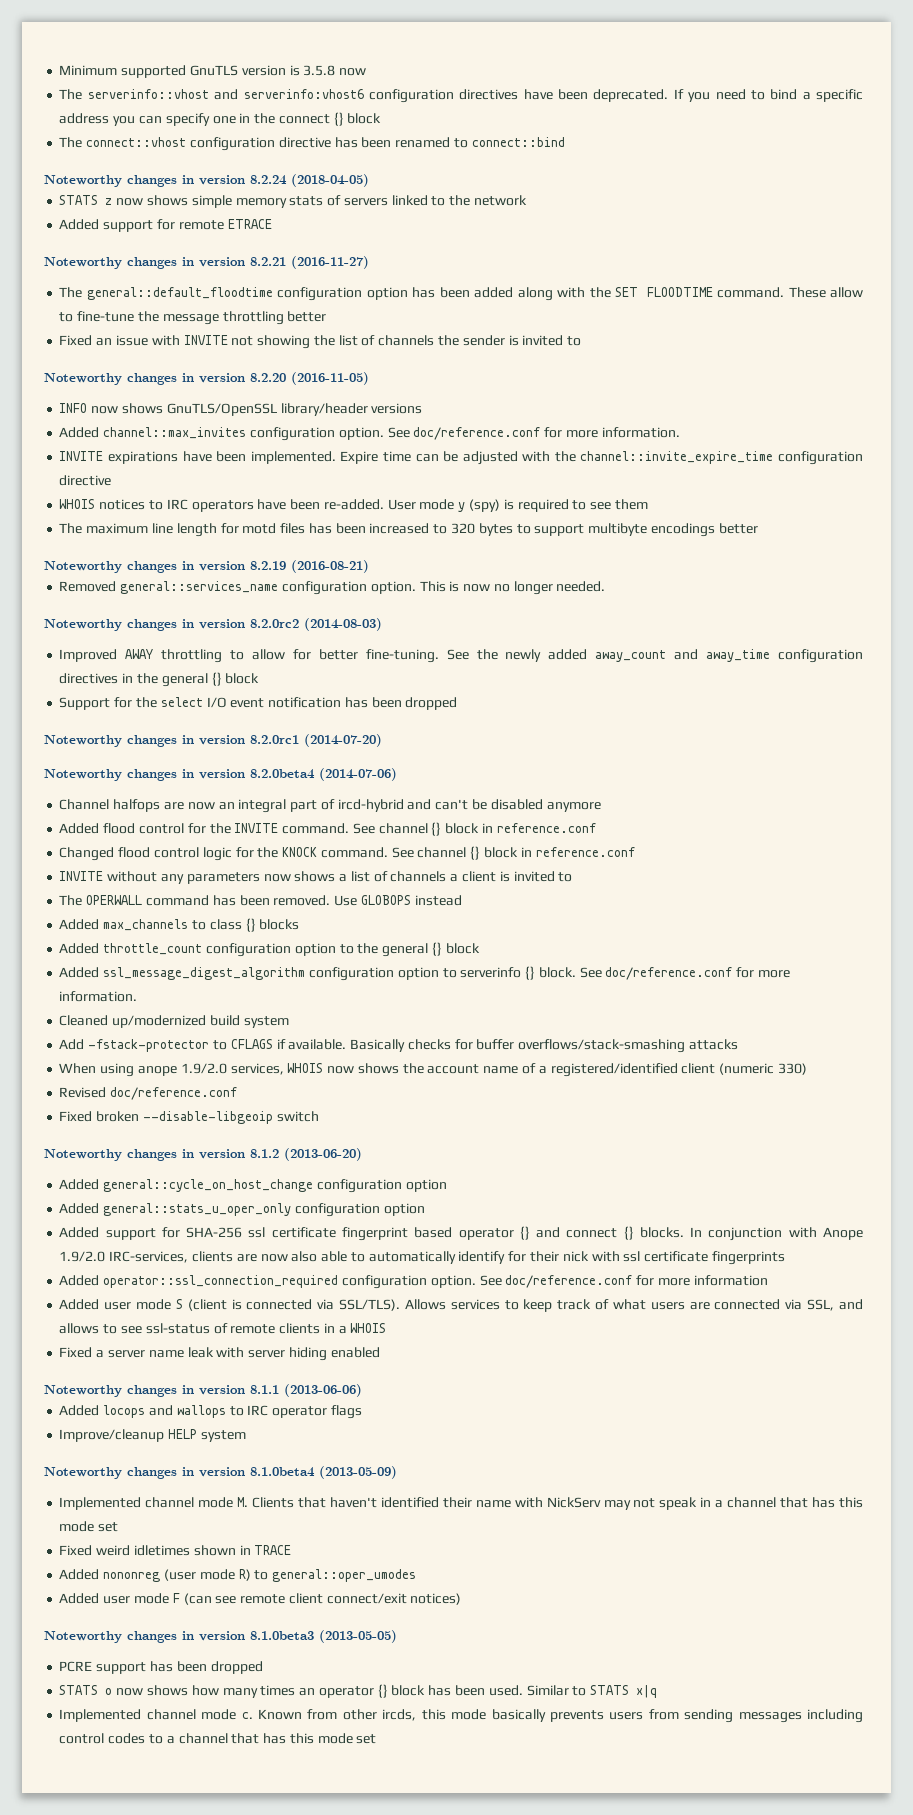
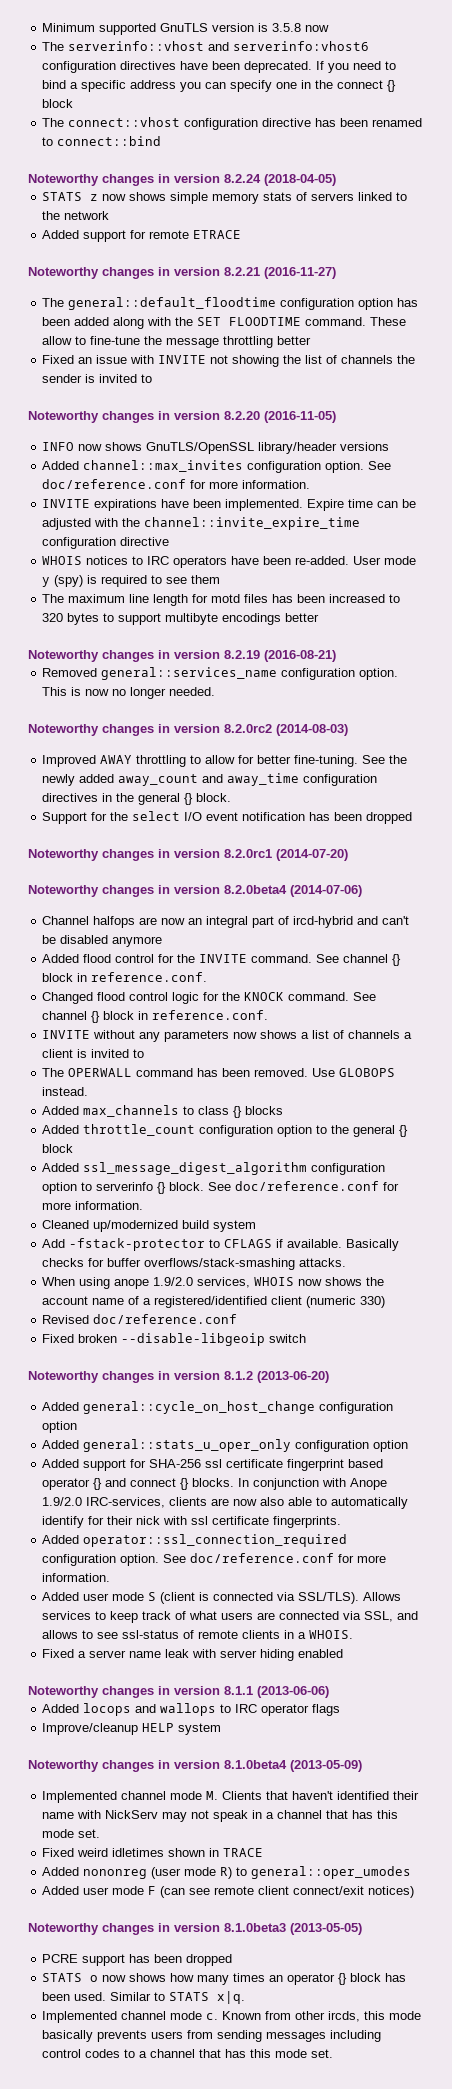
- See the newly added away_count and away_time configuration directives in the general {} block
+ See the newly added away_count and away_time configuration directives in the general {} block.
- Added flood control for the INVITE command. See channel {} block in reference.conf
+ Added flood control for the INVITE command. See channel {} block in reference.conf.
- Changed flood control logic for the KNOCK command. See channel {} block in reference.conf
+ Changed flood control logic for the KNOCK command. See channel {} block in reference.conf.
- Use GLOBOPS instead
+ Use GLOBOPS instead.
- Basically checks for buffer overflows/stack-smashing attacks
+ Basically checks for buffer overflows/stack-smashing attacks.
- In conjunction with Anope 1.9/2.0 IRC-services, clients are now also able to automatically identify for their nick with ssl certificate fingerprints
+ In conjunction with Anope 1.9/2.0 IRC-services, clients are now also able to automatically identify for their nick with ssl certificate fingerprints.
- Added operator::ssl_connection_required configuration option. See doc/reference.conf for more information
+ Added operator::ssl_connection_required configuration option. See doc/reference.conf for more information.
- Allows services to keep track of what users are connected via SSL, and allows to see ssl-status of remote clients in a WHOIS
+ Allows services to keep track of what users are connected via SSL, and allows to see ssl-status of remote clients in a WHOIS.
- Implemented channel mode M. Clients that haven't identified their name with NickServ may not speak in a channel that has this mode set
+ Implemented channel mode M. Clients that haven't identified their name with NickServ may not speak in a channel that has this mode set.
- Similar to STATS x|q
+ Similar to STATS x|q.
- Known from other ircds, this mode basically prevents users from sending messages including control codes to a channel that has this mode set
+ Known from other ircds, this mode basically prevents users from sending messages including control codes to a channel that has this mode set.

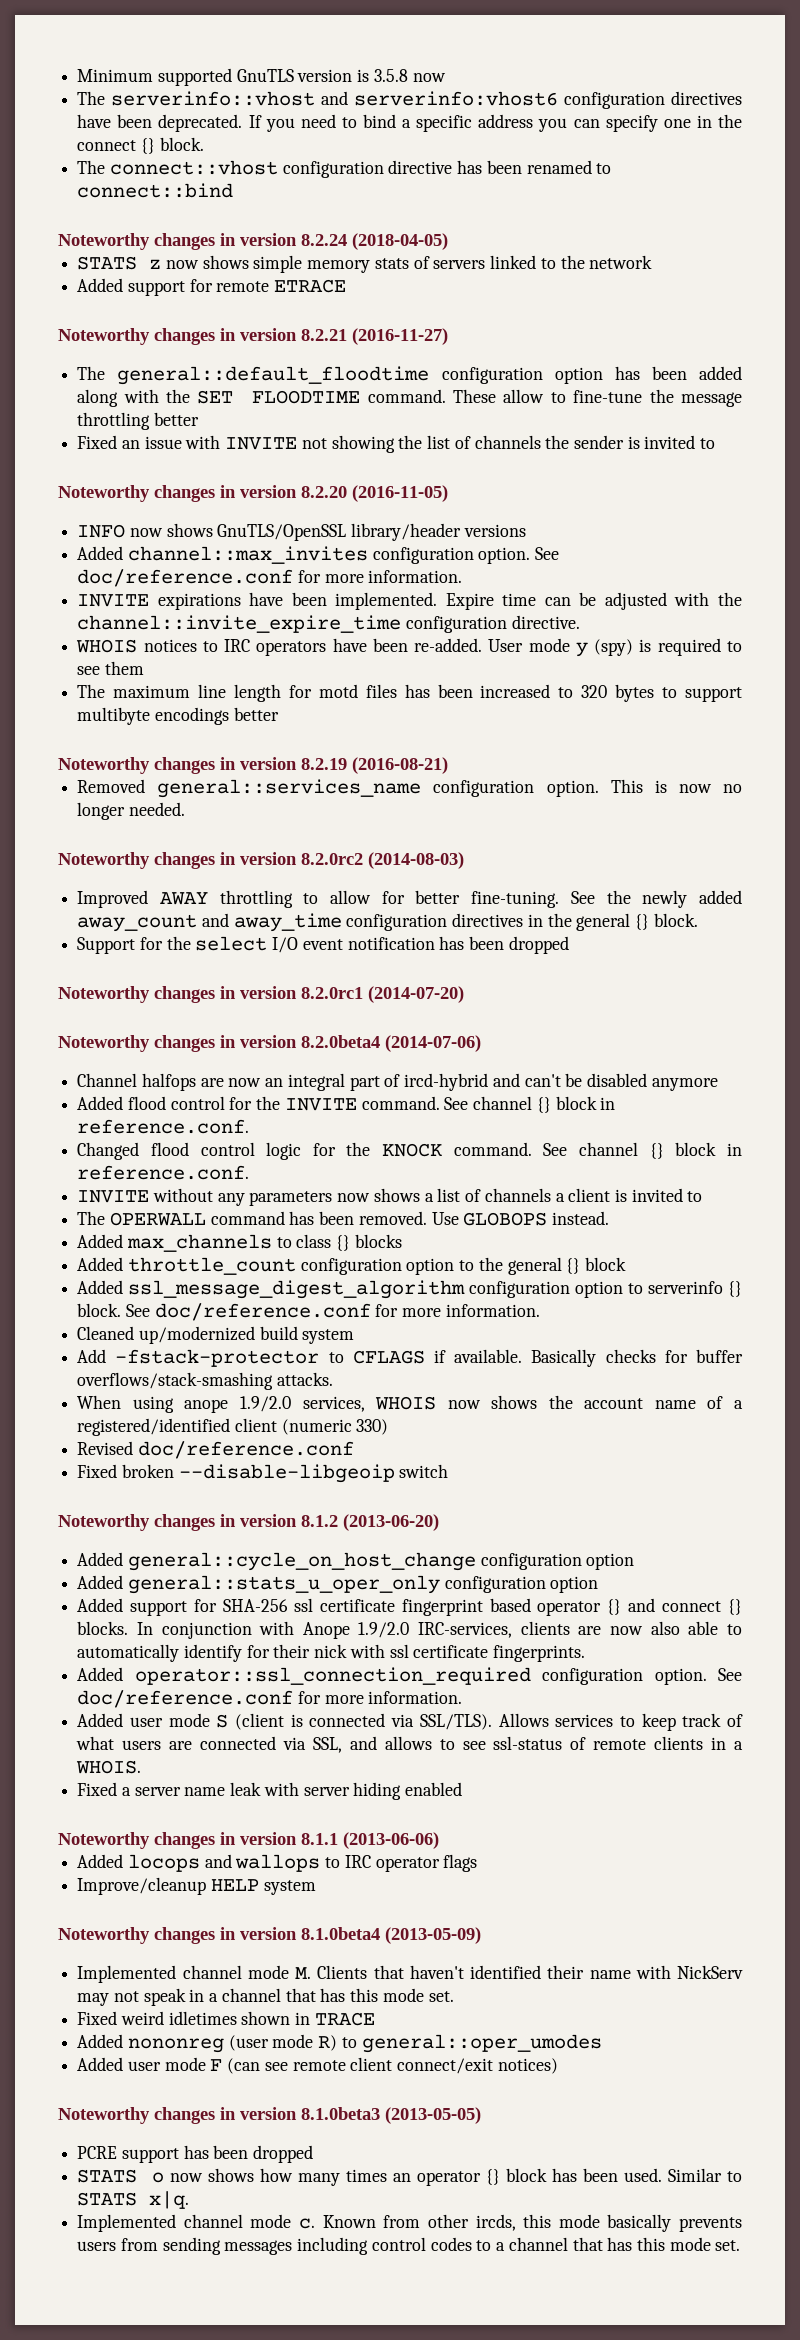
- If you need to bind a specific address you can specify one in the connect {} block
+ If you need to bind a specific address you can specify one in the connect {} block.
- Expire time can be adjusted with the channel::invite_expire_time configuration directive
+ Expire time can be adjusted with the channel::invite_expire_time configuration directive.

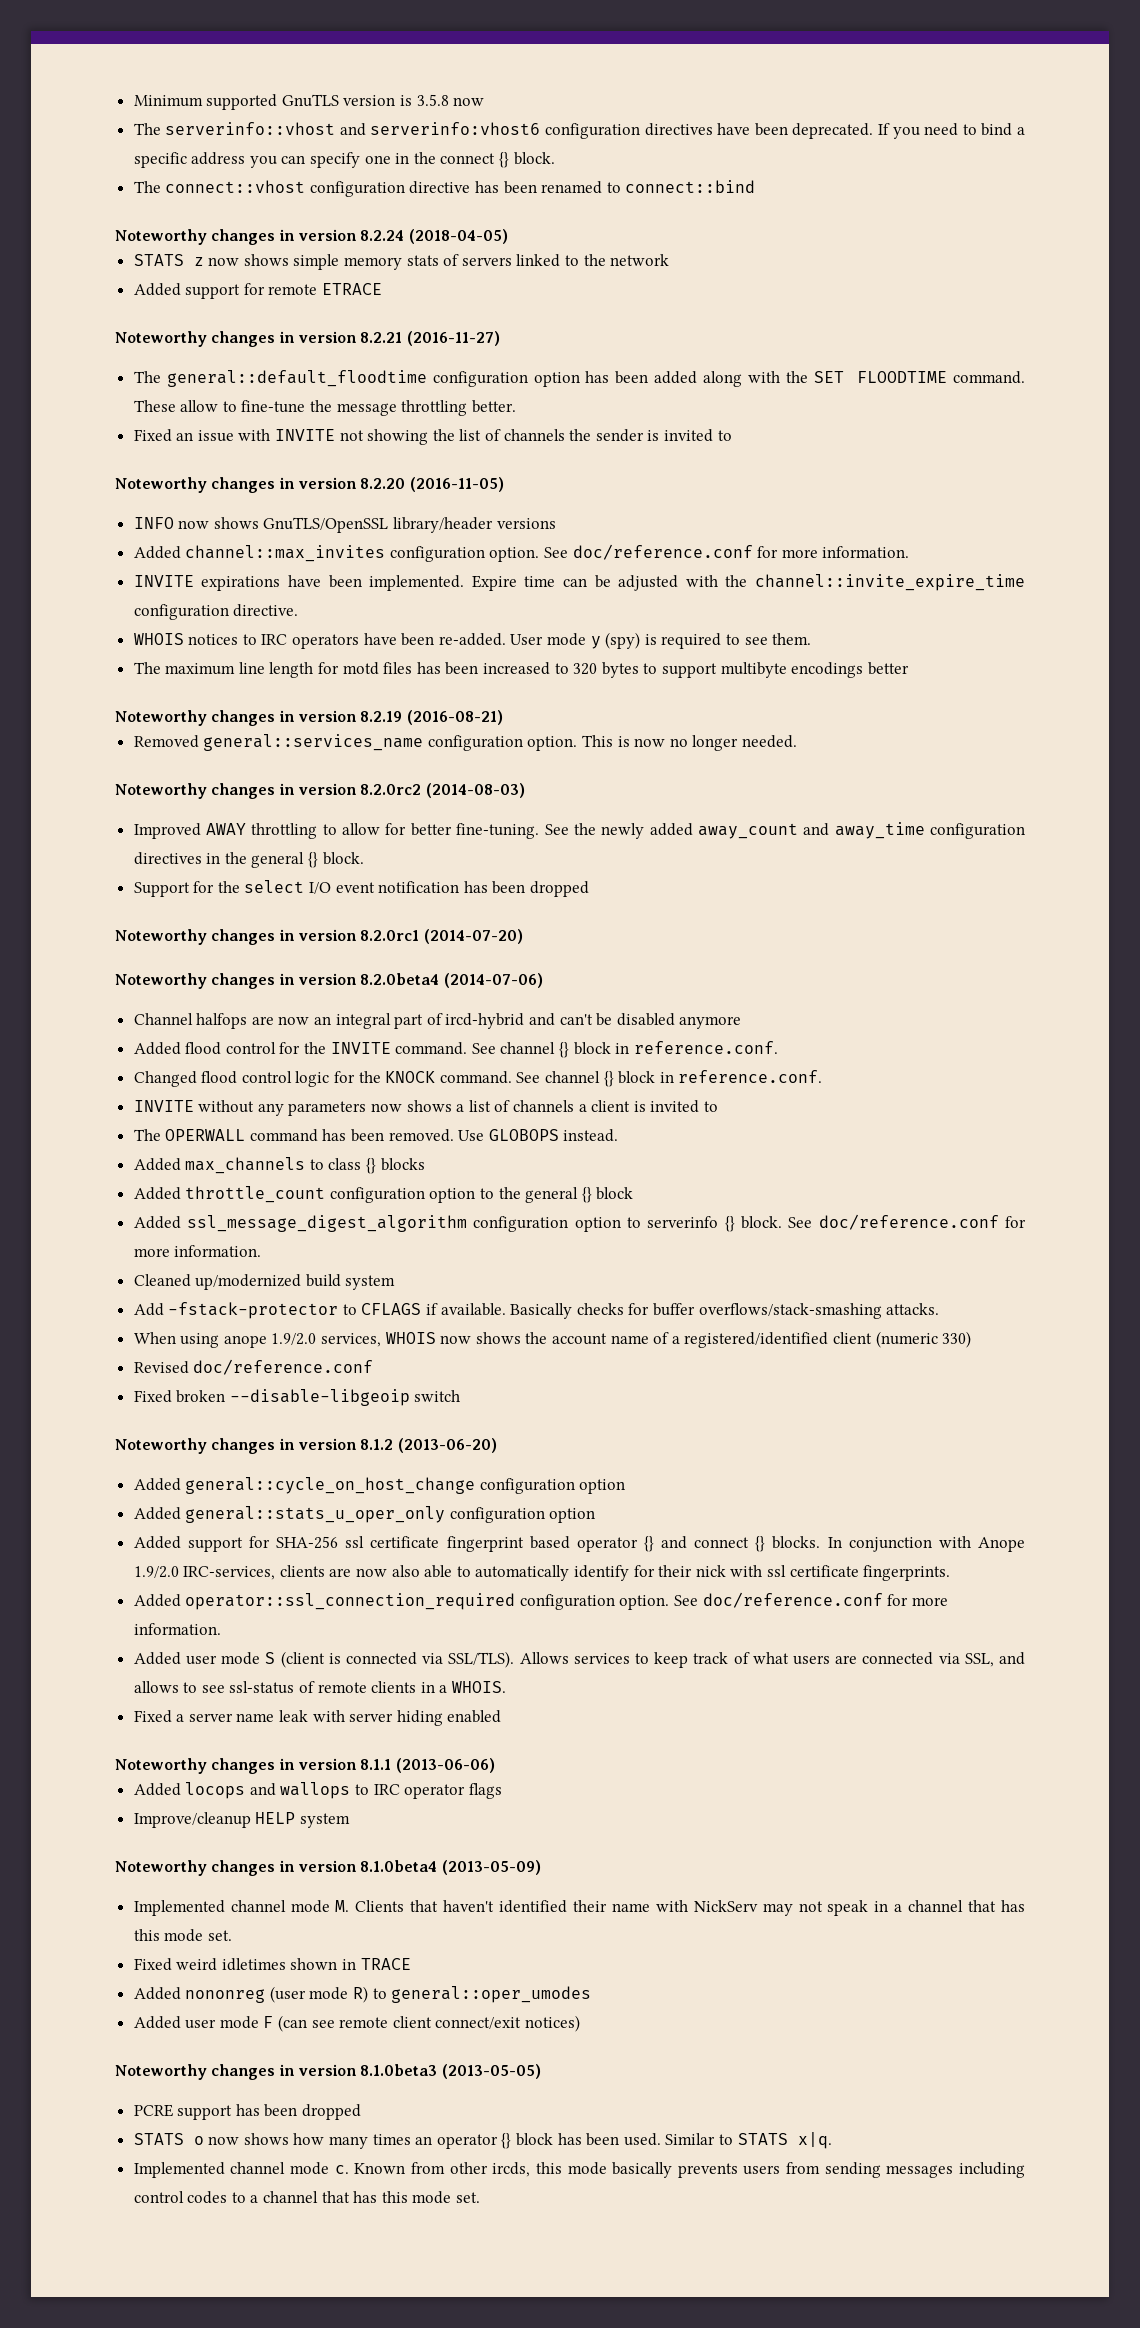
- These allow to fine-tune the message throttling better
+ These allow to fine-tune the message throttling better.
- User mode y (spy) is required to see them
+ User mode y (spy) is required to see them.

